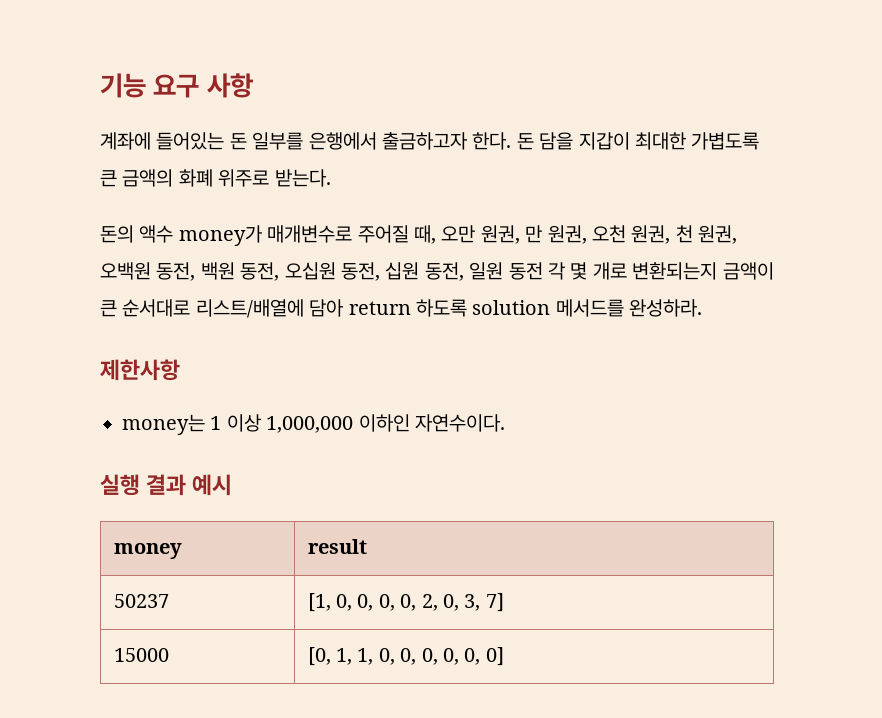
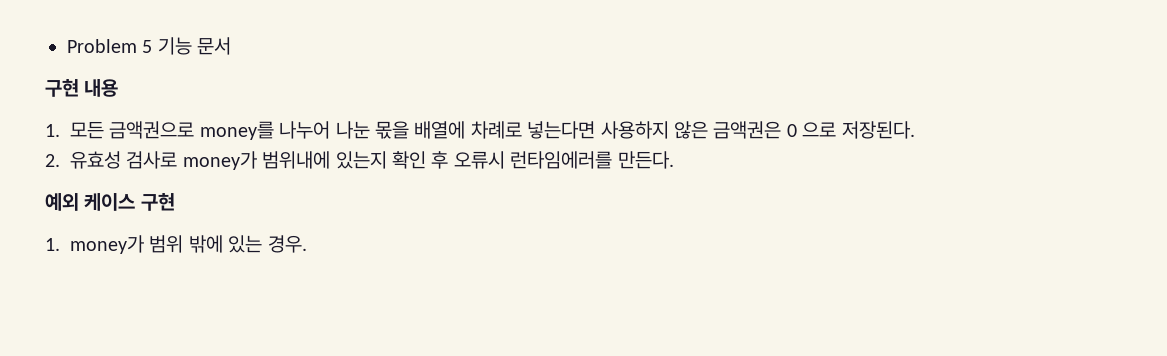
- 기능 요구 사항
- 계좌에 들어있는 돈 일부를 은행에서 출금하고자 한다. 돈 담을 지갑이 최대한 가볍도록 큰 금액의 화폐 위주로 받는다.
- 돈의 액수 money가 매개변수로 주어질 때, 오만 원권, 만 원권, 오천 원권, 천 원권, 오백원 동전, 백원 동전, 오십원 동전, 십원 동전, 일원 동전 각 몇 개로 변환되는지 금액이 큰 순서대로 리스트/배열에 담아 return 하도록 solution 메서드를 완성하라.
- 제한사항
- money는 1 이상 1,000,000 이하인 자연수이다.
- 실행 결과 예시
- money | result
- 50237 | [1, 0, 0, 0, 0, 2, 0, 3, 7]
- 15000 | [0, 1, 1, 0, 0, 0, 0, 0, 0]
+ Problem 5 기능 문서
+ 구현 내용
+ 1. 모든 금액권으로 money를 나누어 나눈 몫을 배열에 차례로 넣는다면 사용하지 않은 금액권은 0 으로 저장된다.
+ 2. 유효성 검사로 money가 범위내에 있는지 확인 후 오류시 런타임에러를 만든다.
+ 예외 케이스 구현
+ 1. money가 범위 밖에 있는 경우.

